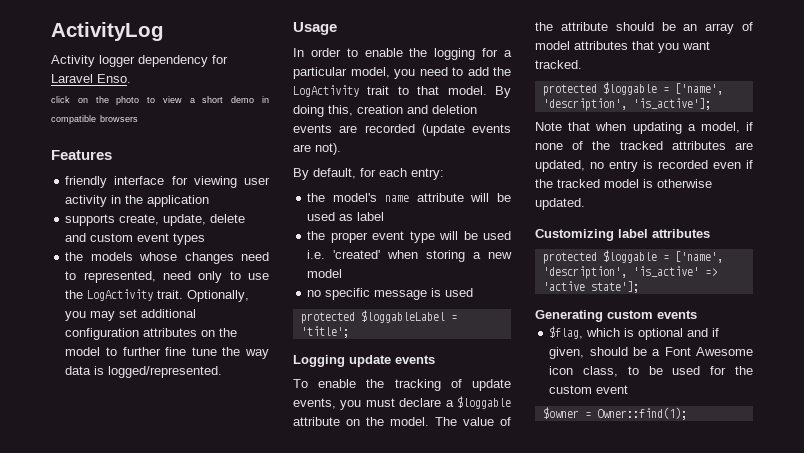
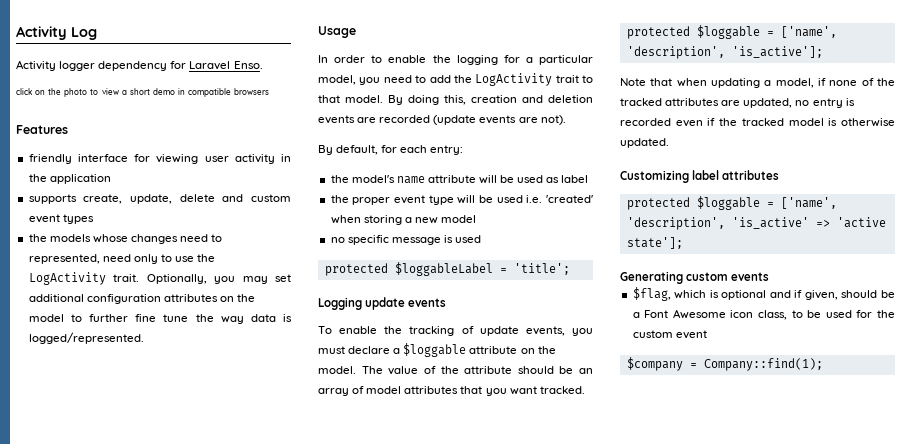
- ActivityLog
+ Activity Log
- $owner = Owner::find(1);
+ $company = Company::find(1);

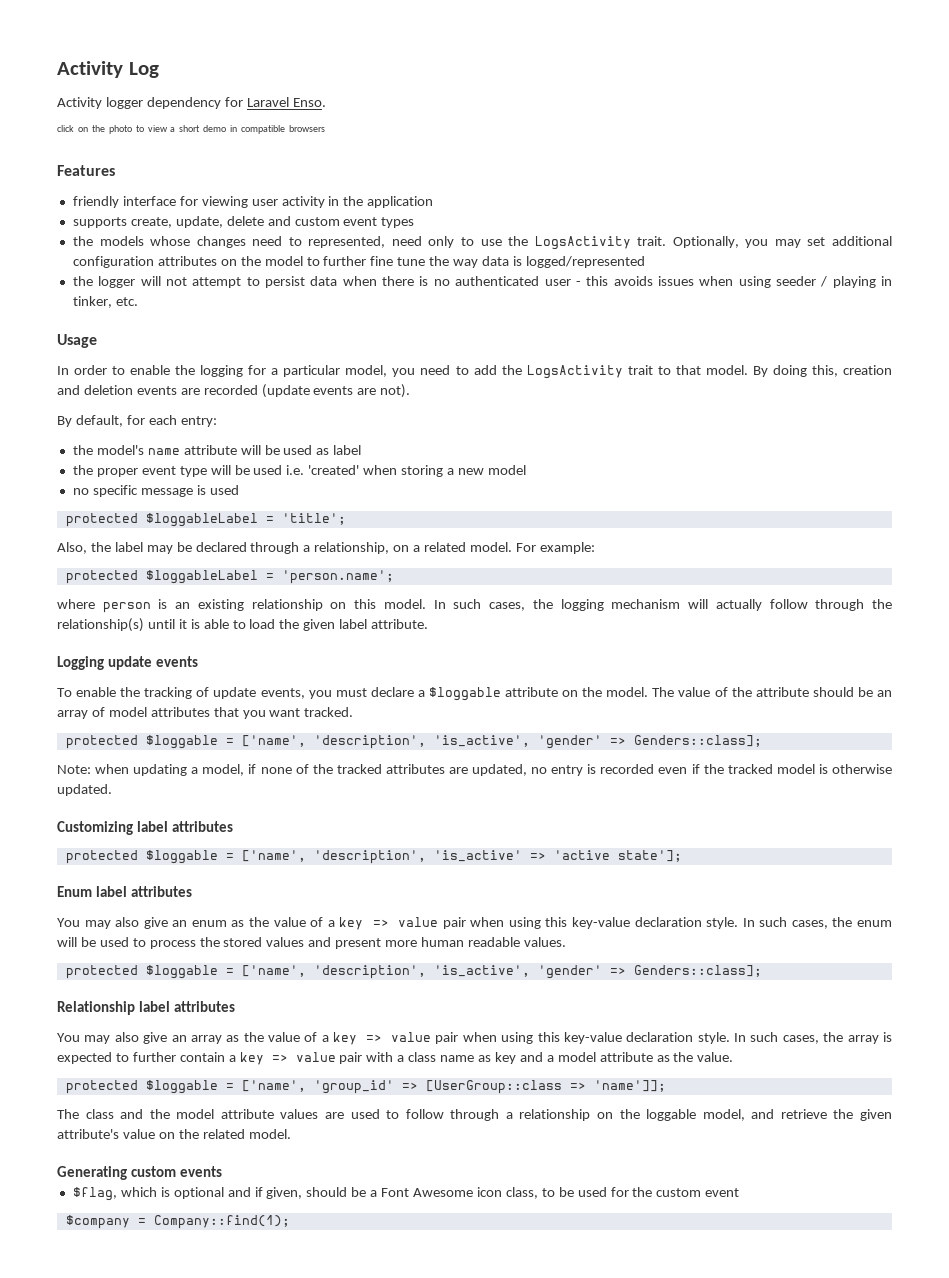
- the models whose changes need to represented, need only to use the LogActivity trait.
+ the models whose changes need to represented, need only to use the LogsActivity trait.
- Optionally, you may set additional configuration attributes on the model to further fine tune the way data is logged/represented.
+ Optionally, you may set additional configuration attributes on the model to further fine tune the way data is logged/represented
+ the logger will not attempt to persist data when there is no authenticated user - this avoids issues when using seeder / playing in tinker, etc.
- In order to enable the logging for a particular model, you need to add the LogActivity trait to that model.
+ In order to enable the logging for a particular model, you need to add the LogsActivity trait to that model.
+ Also, the label may be declared through a relationship, on a related model. For example:
+ protected $loggableLabel = 'person.name';
+ where person is an existing relationship on this model. In such cases, the logging mechanism will actually follow through the relationship(s) until it is able to load the given label attribute.
  The value of the attribute should be an array of model attributes that you want tracked.
- protected $loggable = ['name', 'description', 'is_active'];
- Note that when updating a model, if none of the tracked attributes are updated, no entry is recorded even if the tracked model is otherwise updated.
+ protected $loggable = ['name', 'description', 'is_active', 'gender' => Genders::class];
+ Note: when updating a model, if none of the tracked attributes are updated, no entry is recorded even if the tracked model is otherwise updated.
+ Enum label attributes
+ You may also give an enum as the value of a key => value pair when using this key-value declaration style. In such cases, the enum will be used to process the stored values and present more human readable values.
+ protected $loggable = ['name', 'description', 'is_active', 'gender' => Genders::class];
+ Relationship label attributes
+ You may also give an array as the value of a key => value pair when using this key-value declaration style. In such cases, the array is expected to further contain a key => value pair with a class name as key and a model attribute as the value.
+ protected $loggable = ['name', 'group_id' => [UserGroup::class => 'name']];
+ The class and the model attribute values are used to follow through a relationship on the loggable model, and retrieve the given attribute's value on the related model.

